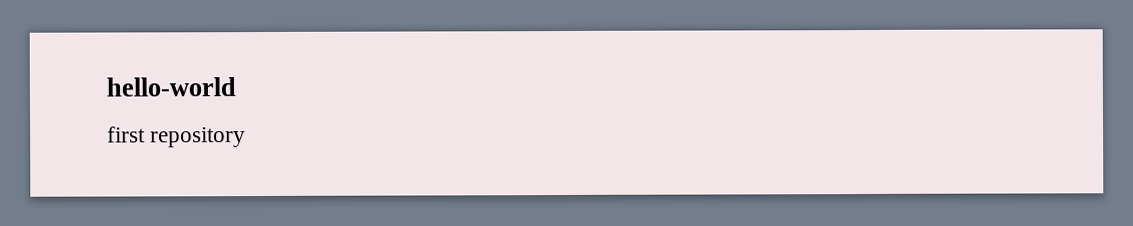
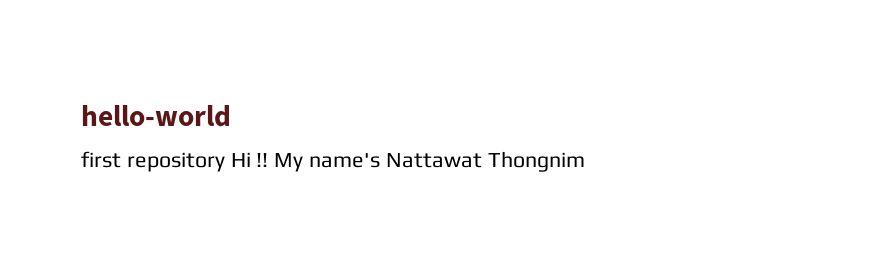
- first repository
+ first repository Hi !! My name's Nattawat Thongnim

